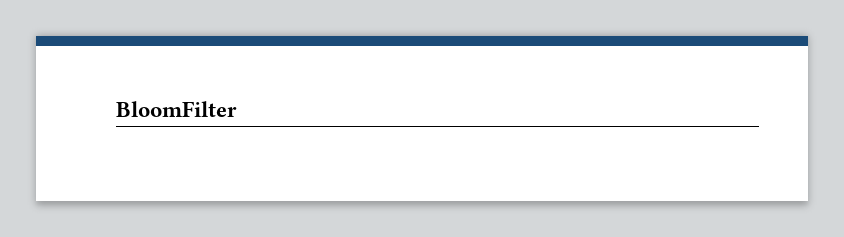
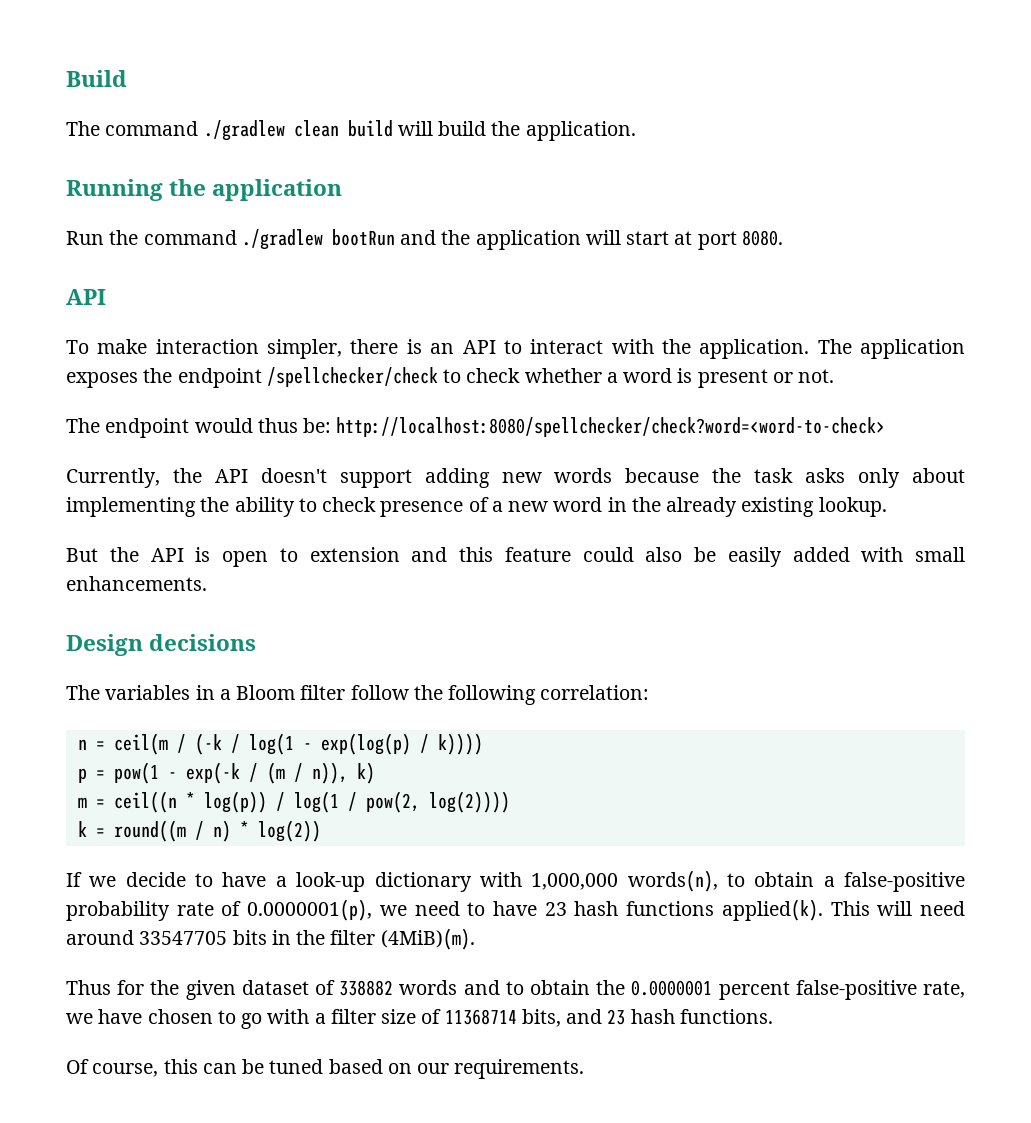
- BloomFilter
+ Build
+ The command ./gradlew clean build will build the application.
+ Running the application
+ Run the command ./gradlew bootRun and the application will start at port 8080.
+ API
+ To make interaction simpler, there is an API to interact with the application. The application exposes the endpoint /spellchecker/check to check whether a word is present or not.
+ The endpoint would thus be: http://localhost:8080/spellchecker/check?word=<word-to-check>
+ Currently, the API doesn't support adding new words because the task asks only about implementing the ability to check presence of a new word in the already existing lookup.
+ But the API is open to extension and this feature could also be easily added with small enhancements.
+ Design decisions
+ The variables in a Bloom filter follow the following correlation:
+ n = ceil(m / (-k / log(1 - exp(log(p) / k))))
+ p = pow(1 - exp(-k / (m / n)), k)
+ m = ceil((n * log(p)) / log(1 / pow(2, log(2))))
+ k = round((m / n) * log(2))
+ If we decide to have a look-up dictionary with 1,000,000 words(n), to obtain a false-positive probability rate of 0.0000001(p), we need to have 23 hash functions applied(k). This will need around 33547705 bits in the filter (4MiB)(m).
+ Thus for the given dataset of 338882 words and to obtain the 0.0000001 percent false-positive rate, we have chosen to go with a filter size of 11368714 bits, and 23 hash functions.
+ Of course, this can be tuned based on our requirements.

